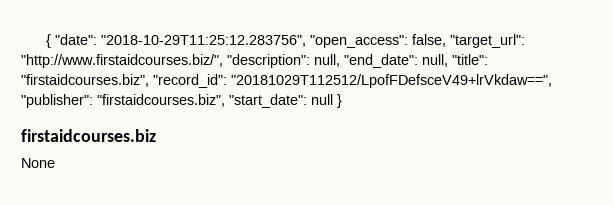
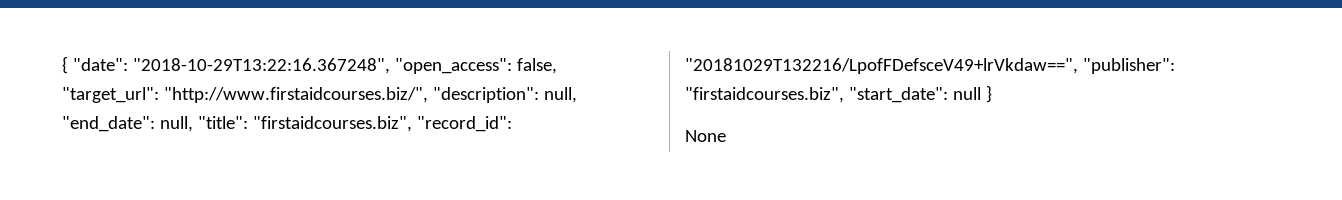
- { "date": "2018-10-29T11:25:12.283756", "open_access": false, "target_url": "http://www.firstaidcourses.biz/", "description": null, "end_date": null, "title": "firstaidcourses.biz", "record_id": "20181029T112512/LpofFDefsceV49+lrVkdaw==", "publisher": "firstaidcourses.biz", "start_date": null }
+ { "date": "2018-10-29T13:22:16.367248", "open_access": false, "target_url": "http://www.firstaidcourses.biz/", "description": null, "end_date": null, "title": "firstaidcourses.biz", "record_id": "20181029T132216/LpofFDefsceV49+lrVkdaw==", "publisher": "firstaidcourses.biz", "start_date": null }
- firstaidcourses.biz

